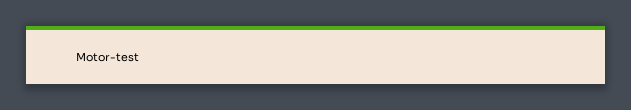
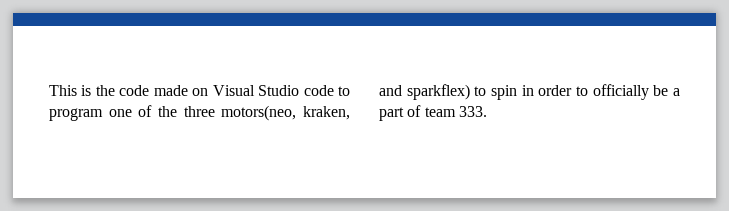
- Motor-test
+ This is the code made on Visual Studio code to program one of the three motors(neo, kraken, and sparkflex) to spin in order to officially be a part of team 333.

